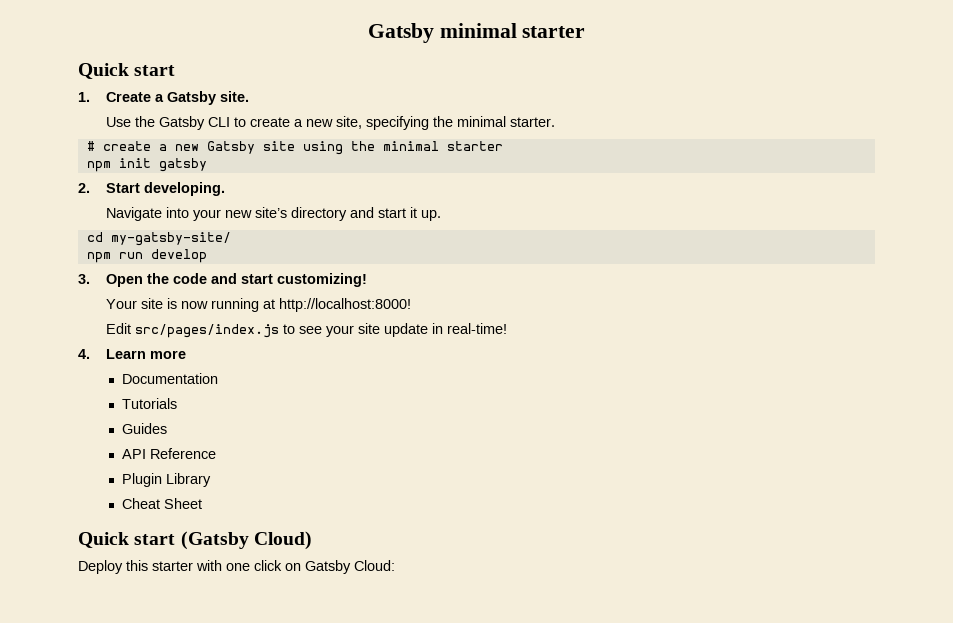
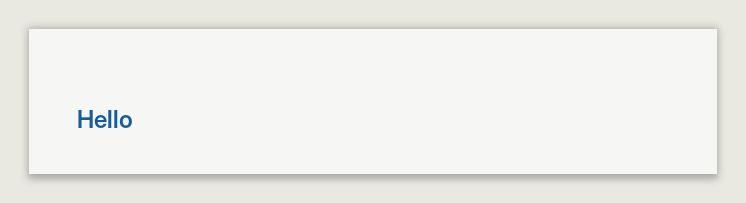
- Gatsby minimal starter
- Quick start
- 1. Create a Gatsby site.
- Use the Gatsby CLI to create a new site, specifying the minimal starter.
- # create a new Gatsby site using the minimal starter
- npm init gatsby
- 2. Start developing.
- Navigate into your new site’s directory and start it up.
- cd my-gatsby-site/
- npm run develop
- 3. Open the code and start customizing!
- Your site is now running at http://localhost:8000!
- Edit src/pages/index.js to see your site update in real-time!
- 4. Learn more
- Documentation
- Tutorials
- Guides
- API Reference
- Plugin Library
- Cheat Sheet
- Quick start (Gatsby Cloud)
- Deploy this starter with one click on Gatsby Cloud:
+ Hello

